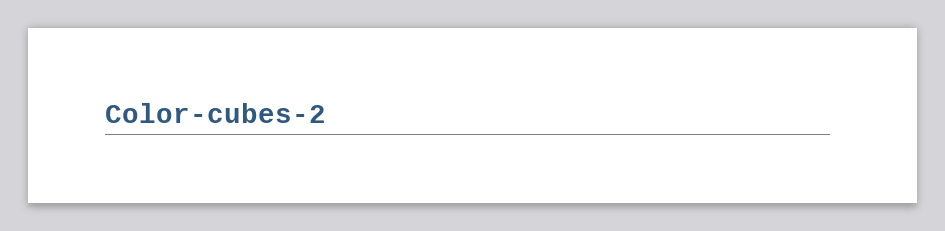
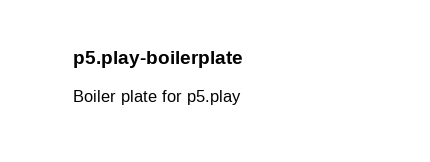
- Color-cubes-2
+ p5.play-boilerplate
+ Boiler plate for p5.play

